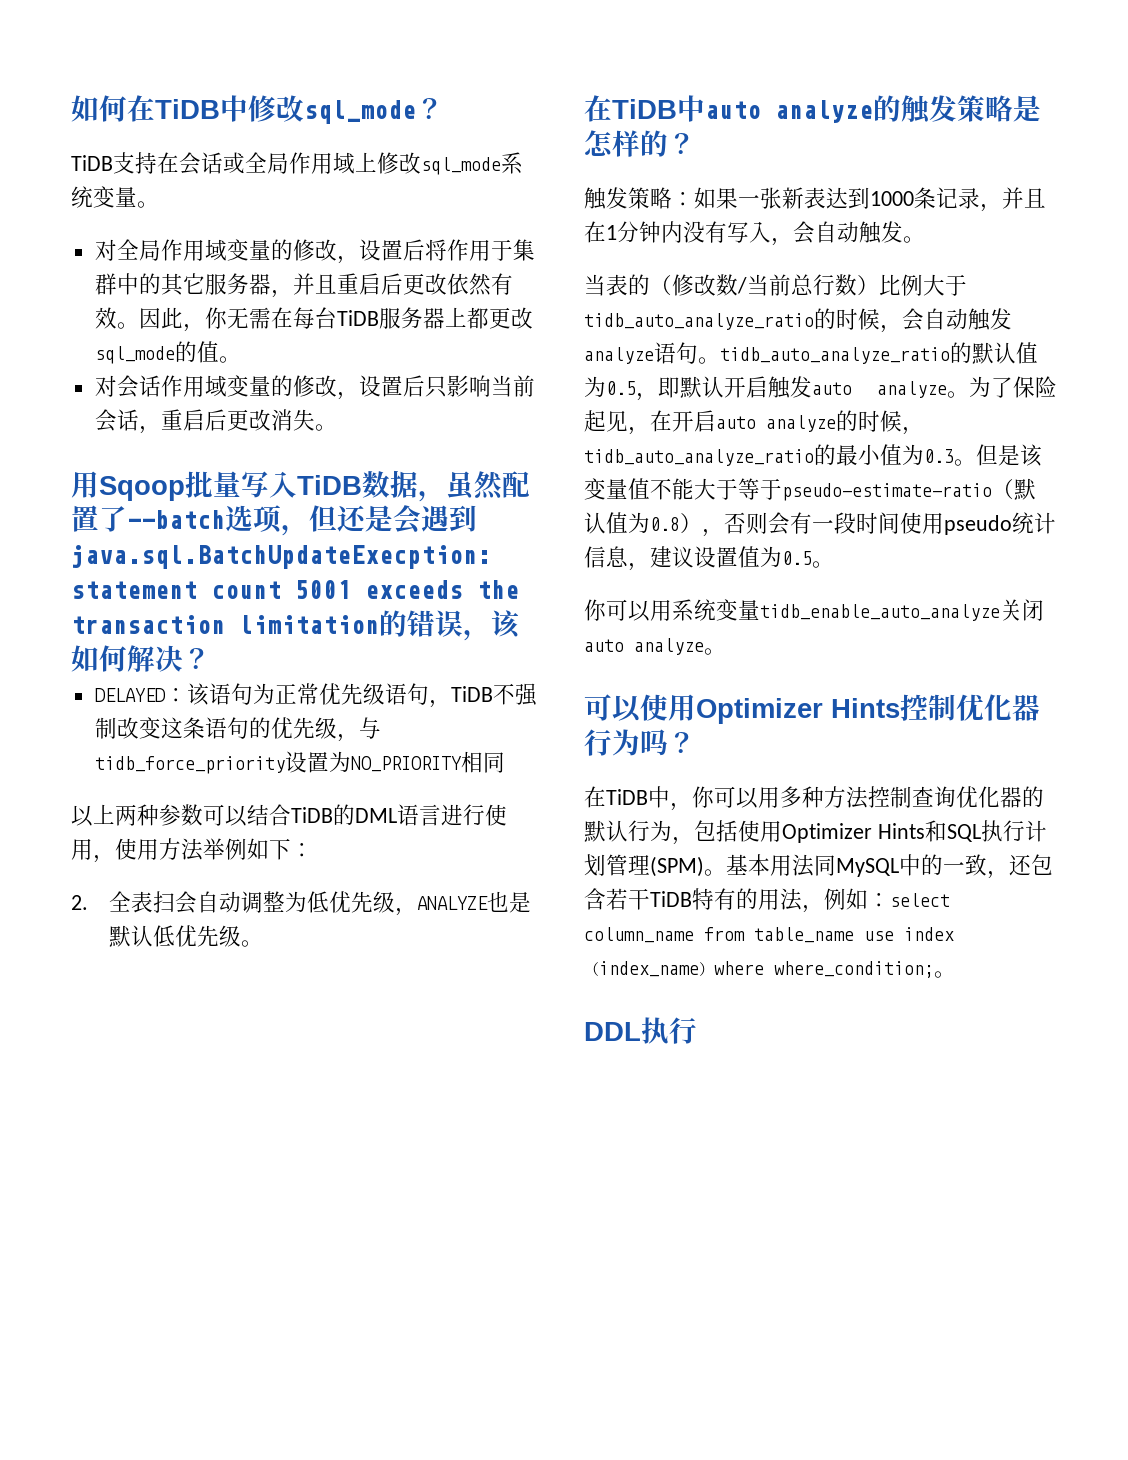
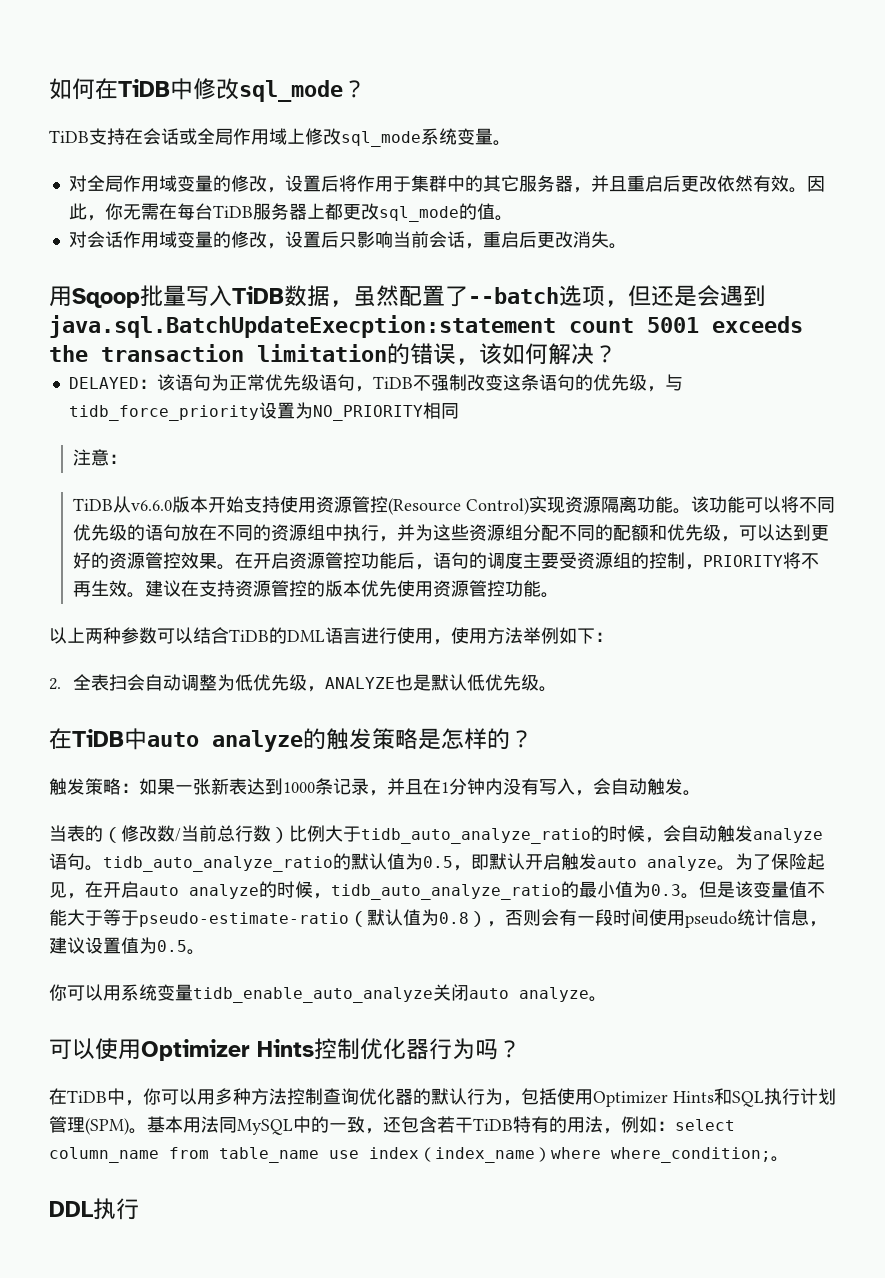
+ 注意：
+ TiDB从v6.6.0版本开始支持使用资源管控(Resource Control)实现资源隔离功能。该功能可以将不同优先级的语句放在不同的资源组中执行，并为这些资源组分配不同的配额和优先级，可以达到更好的资源管控效果。在开启资源管控功能后，语句的调度主要受资源组的控制，PRIORITY将不再生效。建议在支持资源管控的版本优先使用资源管控功能。

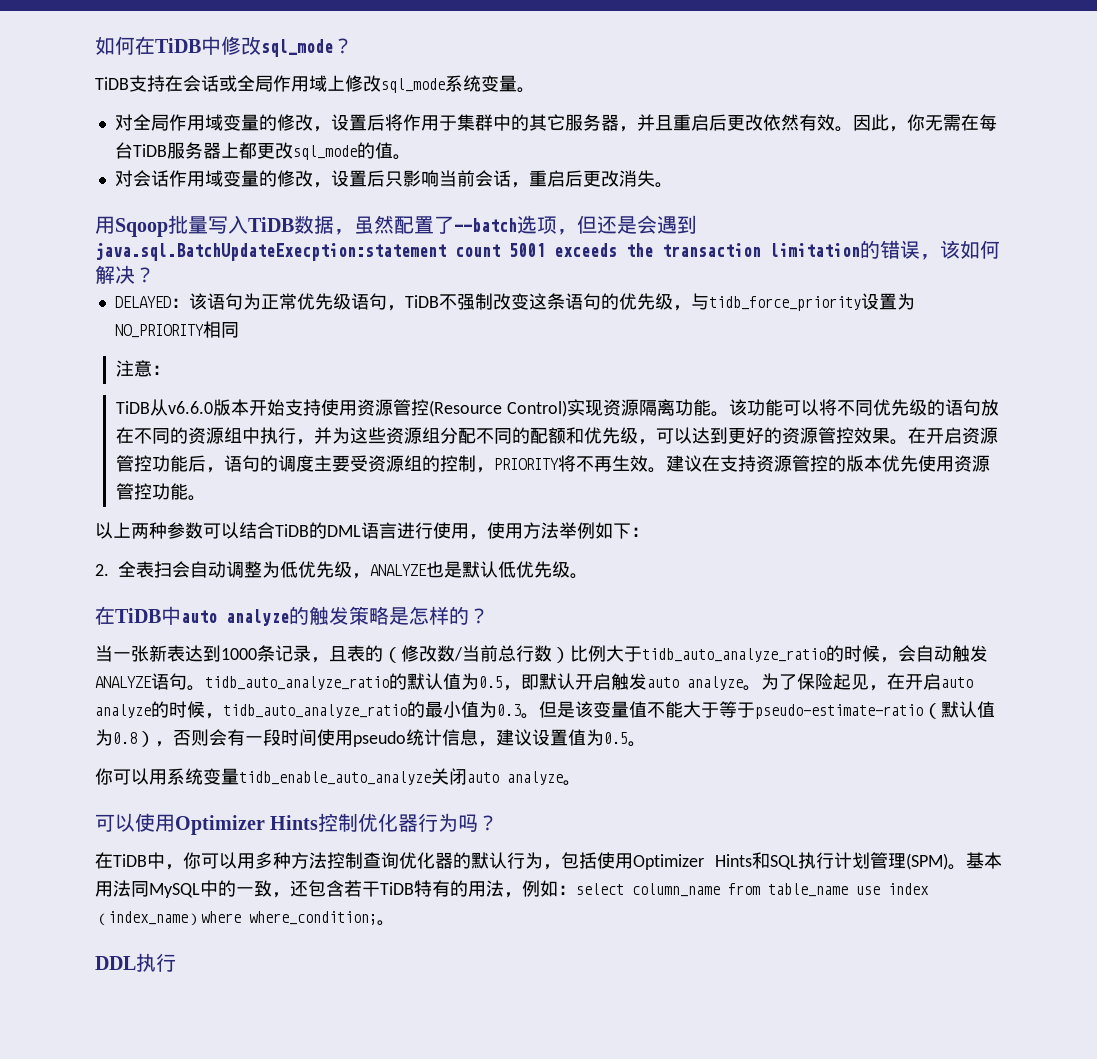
- 触发策略：如果一张新表达到1000条记录，并且在1分钟内没有写入，会自动触发。
- 当表的（修改数/当前总行数）比例大于tidb_auto_analyze_ratio的时候，会自动触发analyze语句。tidb_auto_analyze_ratio的默认值为0.5，即默认开启触发auto analyze。
+ 当一张新表达到1000条记录，且表的（修改数/当前总行数）比例大于tidb_auto_analyze_ratio的时候，会自动触发ANALYZE语句。tidb_auto_analyze_ratio的默认值为0.5，即默认开启触发auto analyze。

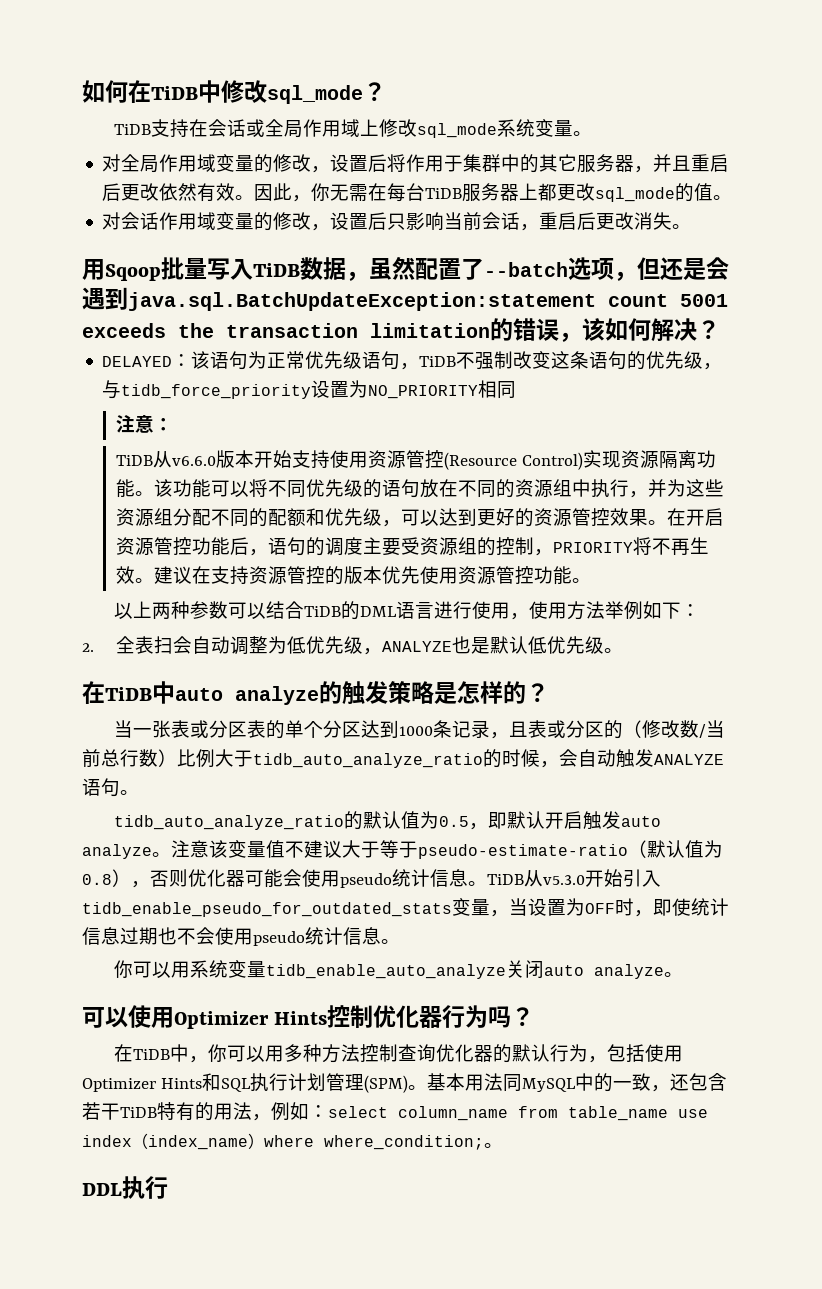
- 用Sqoop批量写入TiDB数据，虽然配置了--batch选项，但还是会遇到java.sql.BatchUpdateExecption:statement count 5001 exceeds the transaction limitation的错误，该如何解决？
+ 用Sqoop批量写入TiDB数据，虽然配置了--batch选项，但还是会遇到java.sql.BatchUpdateException:statement count 5001 exceeds the transaction limitation的错误，该如何解决？
- 当一张新表达到1000条记录，且表的（修改数/当前总行数）比例大于tidb_auto_analyze_ratio的时候，会自动触发ANALYZE语句。tidb_auto_analyze_ratio的默认值为0.5，即默认开启触发auto analyze。
+ 当一张表或分区表的单个分区达到1000条记录，且表或分区的（修改数/当前总行数）比例大于tidb_auto_analyze_ratio的时候，会自动触发ANALYZE语句。
+ tidb_auto_analyze_ratio的默认值为0.5，即默认开启触发auto analyze。
- 为了保险起见，在开启auto analyze的时候，tidb_auto_analyze_ratio的最小值为0.3。但是该变量值不能大于等于pseudo-estimate-ratio（默认值为0.8），否则会有一段时间使用pseudo统计信息，建议设置值为0.5。
+ 注意该变量值不建议大于等于pseudo-estimate-ratio（默认值为0.8），否则优化器可能会使用pseudo统计信息。TiDB从v5.3.0开始引入tidb_enable_pseudo_for_outdated_stats变量，当设置为OFF时，即使统计信息过期也不会使用pseudo统计信息。

